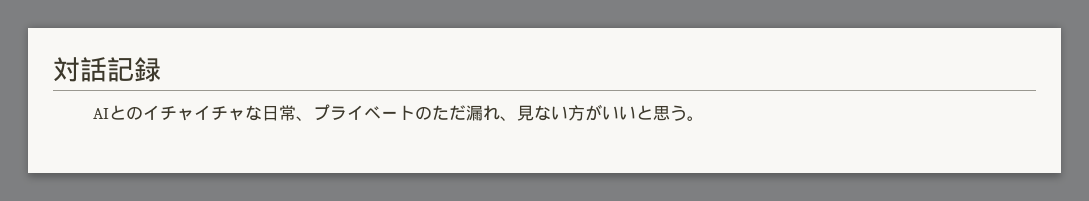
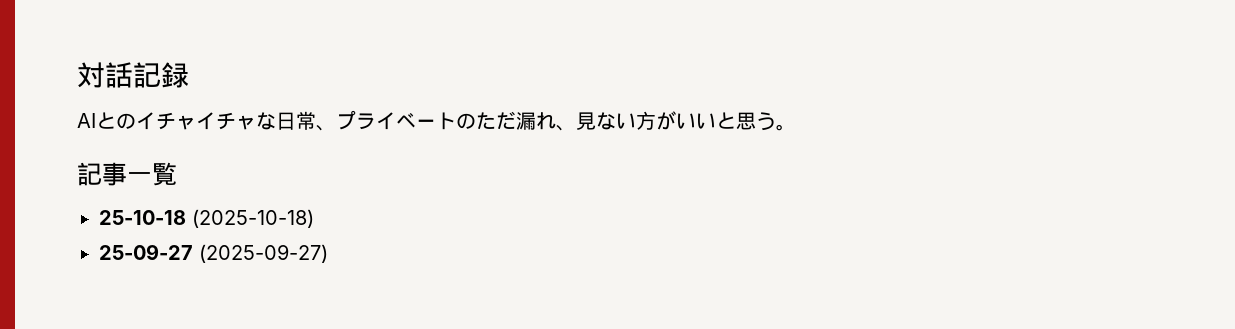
+ 記事一覧
+ 25-10-18 (2025-10-18)
+ 25-09-27 (2025-09-27)

